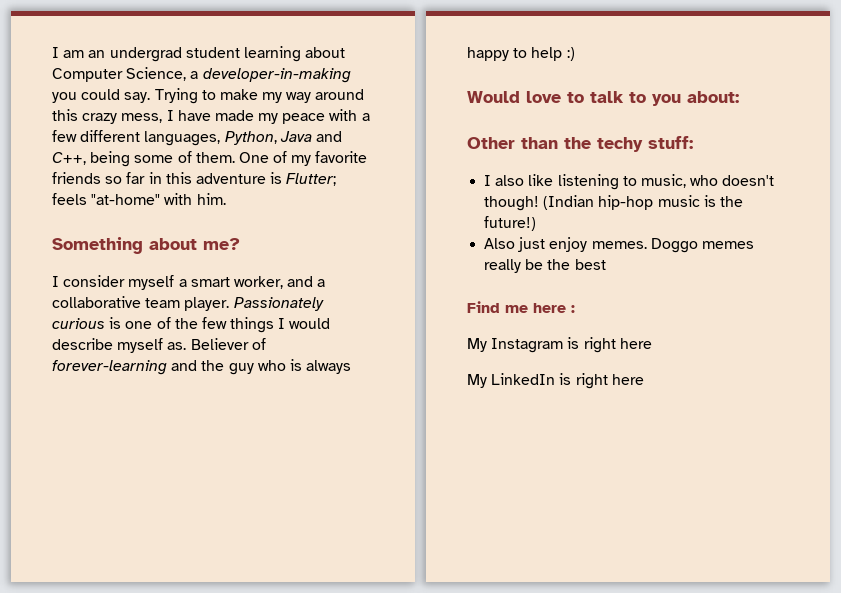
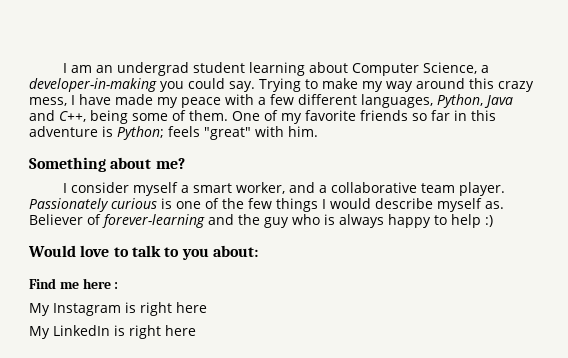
- One of my favorite friends so far in this adventure is Flutter; feels "at-home" with him.
+ One of my favorite friends so far in this adventure is Python; feels "great" with him.
- Other than the techy stuff:
- I also like listening to music, who doesn't though! (Indian hip-hop music is the future!)
- Also just enjoy memes. Doggo memes really be the best

